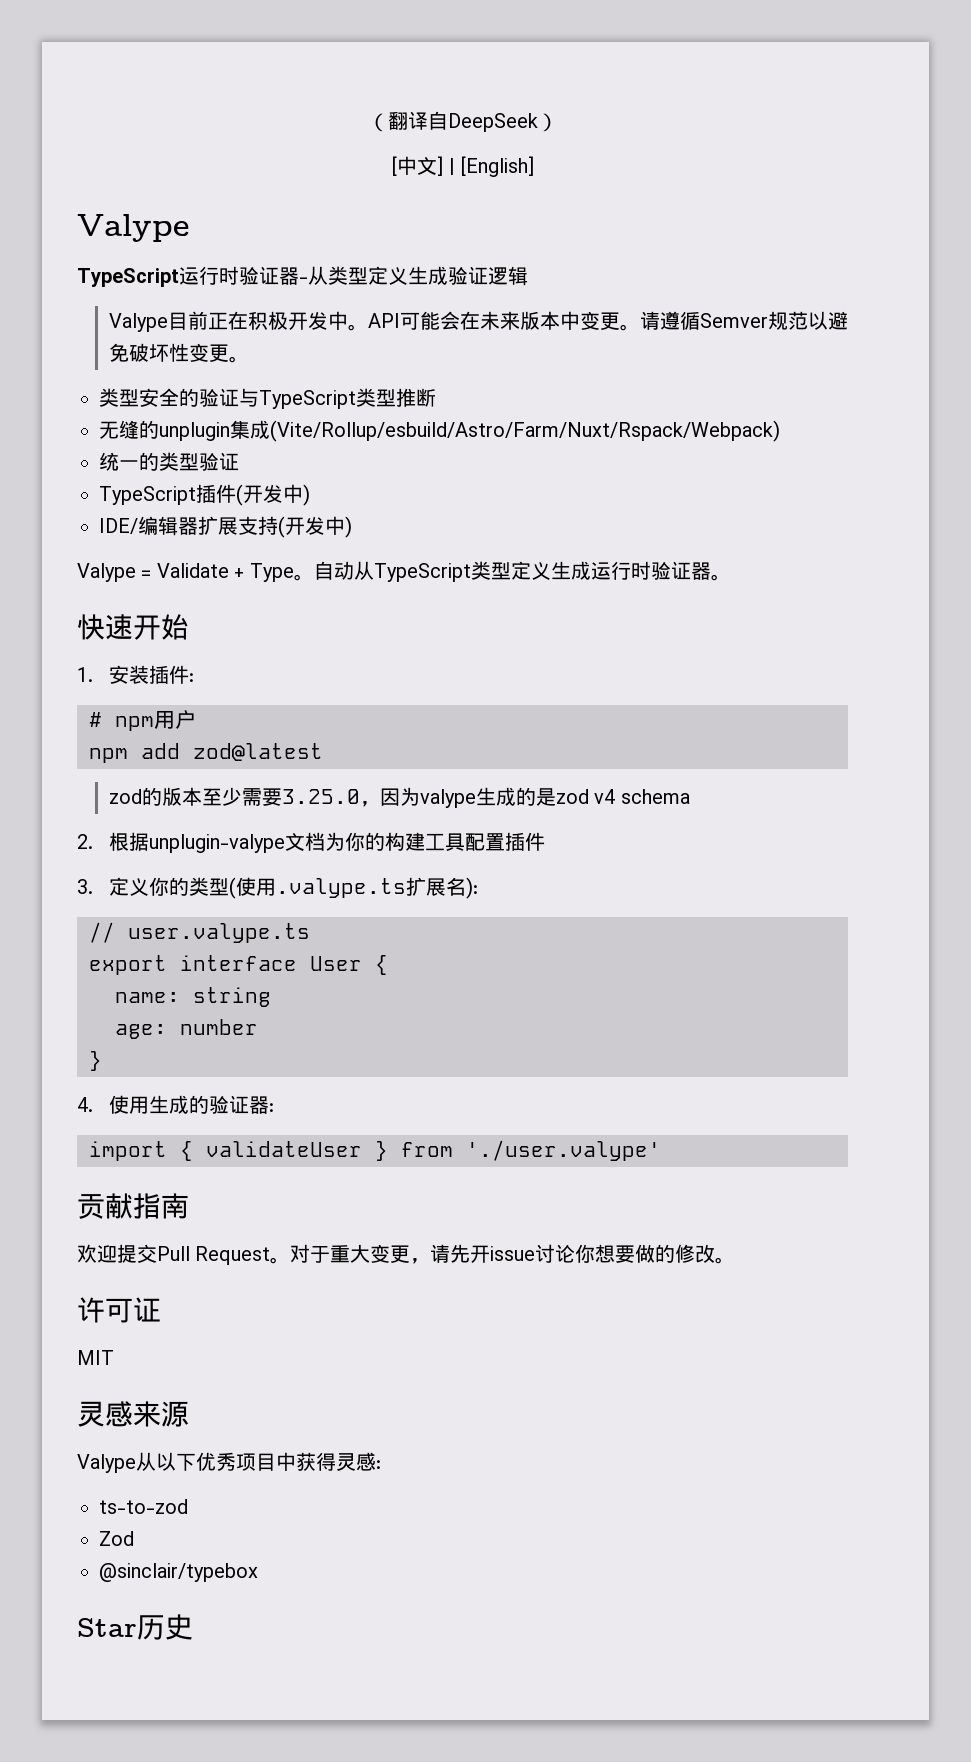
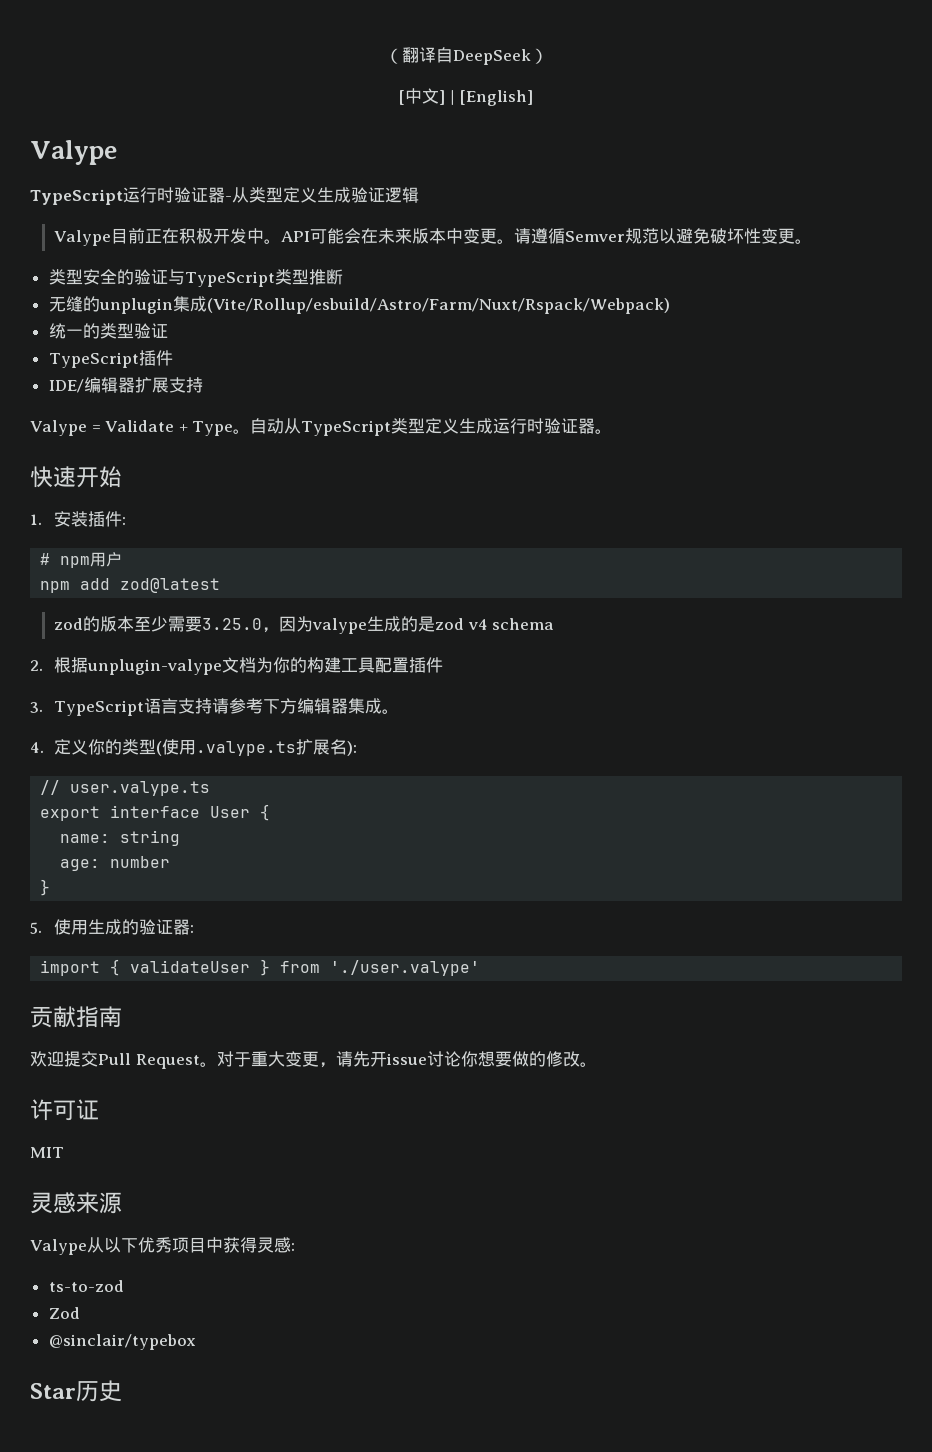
- TypeScript插件(开发中)
+ TypeScript插件
- IDE/编辑器扩展支持(开发中)
+ IDE/编辑器扩展支持
- 3.定义你的类型(使用.valype.ts扩展名):
+ 3. TypeScript语言支持请参考下方编辑器集成。
+ 4.定义你的类型(使用.valype.ts扩展名):
- 4.使用生成的验证器:
+ 5.使用生成的验证器:

